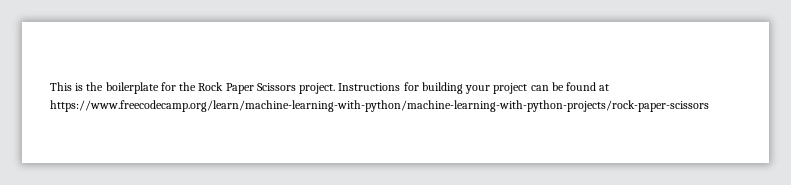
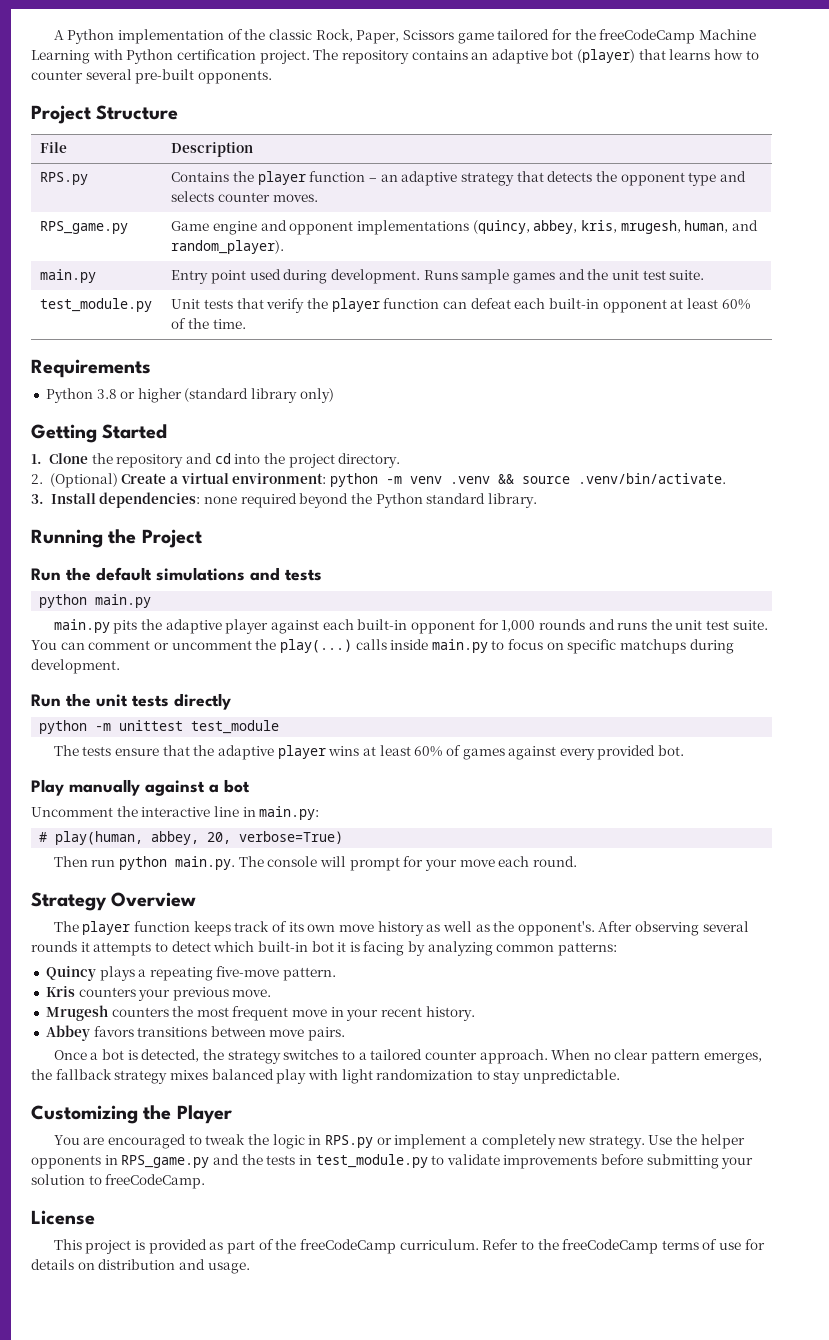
- This is the boilerplate for the Rock Paper Scissors project. Instructions for building your project can be found at https://www.freecodecamp.org/learn/machine-learning-with-python/machine-learning-with-python-projects/rock-paper-scissors
+ A Python implementation of the classic Rock, Paper, Scissors game tailored for the freeCodeCamp Machine Learning with Python certification project. The repository contains an adaptive bot (player) that learns how to counter several pre-built opponents.
+ Project Structure
+ File | Description
+ RPS.py | Contains the player function – an adaptive strategy that detects the opponent type and selects counter moves.
+ RPS_game.py | Game engine and opponent implementations (quincy, abbey, kris, mrugesh, human, and random_player).
+ main.py | Entry point used during development. Runs sample games and the unit test suite.
+ test_module.py | Unit tests that verify the player function can defeat each built-in opponent at least 60% of the time.
+ Requirements
+ Python 3.8 or higher (standard library only)
+ Getting Started
+ 1. Clone the repository and cd into the project directory.
+ 2. (Optional) Create a virtual environment: python -m venv .venv && source .venv/bin/activate.
+ 3. Install dependencies: none required beyond the Python standard library.
+ Running the Project
+ Run the default simulations and tests
+ python main.py
+ main.py pits the adaptive player against each built-in opponent for 1,000 rounds and runs the unit test suite. You can comment or uncomment the play(...) calls inside main.py to focus on specific matchups during development.
+ Run the unit tests directly
+ python -m unittest test_module
+ The tests ensure that the adaptive player wins at least 60% of games against every provided bot.
+ Play manually against a bot
+ Uncomment the interactive line in main.py:
+ # play(human, abbey, 20, verbose=True)
+ Then run python main.py. The console will prompt for your move each round.
+ Strategy Overview
+ The player function keeps track of its own move history as well as the opponent's. After observing several rounds it attempts to detect which built-in bot it is facing by analyzing common patterns:
+ Quincy plays a repeating five-move pattern.
+ Kris counters your previous move.
+ Mrugesh counters the most frequent move in your recent history.
+ Abbey favors transitions between move pairs.
+ Once a bot is detected, the strategy switches to a tailored counter approach. When no clear pattern emerges, the fallback strategy mixes balanced play with light randomization to stay unpredictable.
+ Customizing the Player
+ You are encouraged to tweak the logic in RPS.py or implement a completely new strategy. Use the helper opponents in RPS_game.py and the tests in test_module.py to validate improvements before submitting your solution to freeCodeCamp.
+ License
+ This project is provided as part of the freeCodeCamp curriculum. Refer to the freeCodeCamp terms of use for details on distribution and usage.

